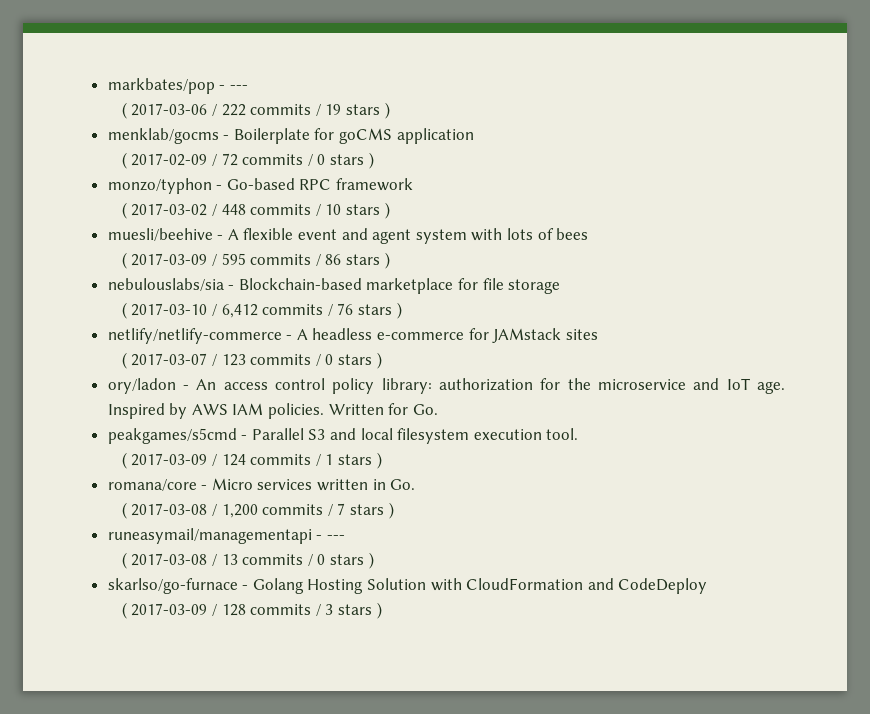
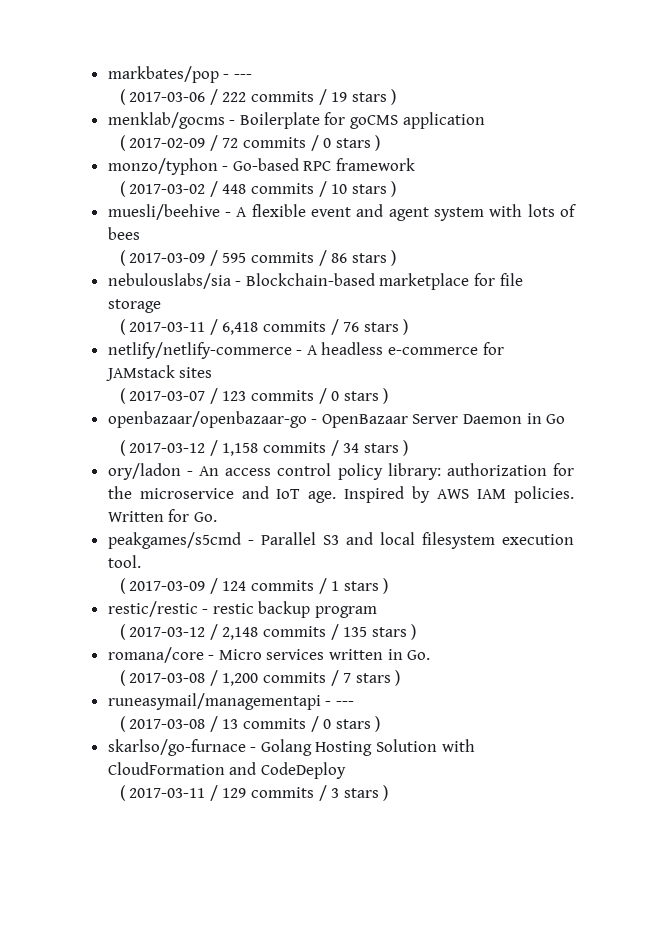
- ( 2017-03-10 / 6,412 commits / 76 stars )
+ ( 2017-03-11 / 6,418 commits / 76 stars )
+ openbazaar/openbazaar-go - OpenBazaar Server Daemon in Go
+ ( 2017-03-12 / 1,158 commits / 34 stars )
+ restic/restic - restic backup program
+ ( 2017-03-12 / 2,148 commits / 135 stars )
- ( 2017-03-09 / 128 commits / 3 stars )
+ ( 2017-03-11 / 129 commits / 3 stars )

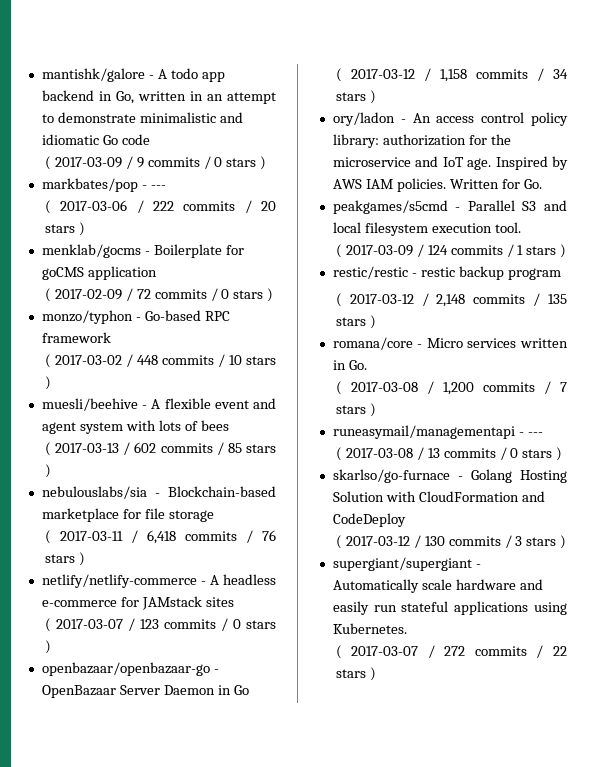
+ mantishk/galore - A todo app backend in Go, written in an attempt to demonstrate minimalistic and idiomatic Go code
+ ( 2017-03-09 / 9 commits / 0 stars )
- ( 2017-03-06 / 222 commits / 19 stars )
+ ( 2017-03-06 / 222 commits / 20 stars )
- ( 2017-03-09 / 595 commits / 86 stars )
+ ( 2017-03-13 / 602 commits / 85 stars )
- ( 2017-03-11 / 129 commits / 3 stars )
+ ( 2017-03-12 / 130 commits / 3 stars )
+ supergiant/supergiant - Automatically scale hardware and easily run stateful applications using Kubernetes.
+ ( 2017-03-07 / 272 commits / 22 stars )

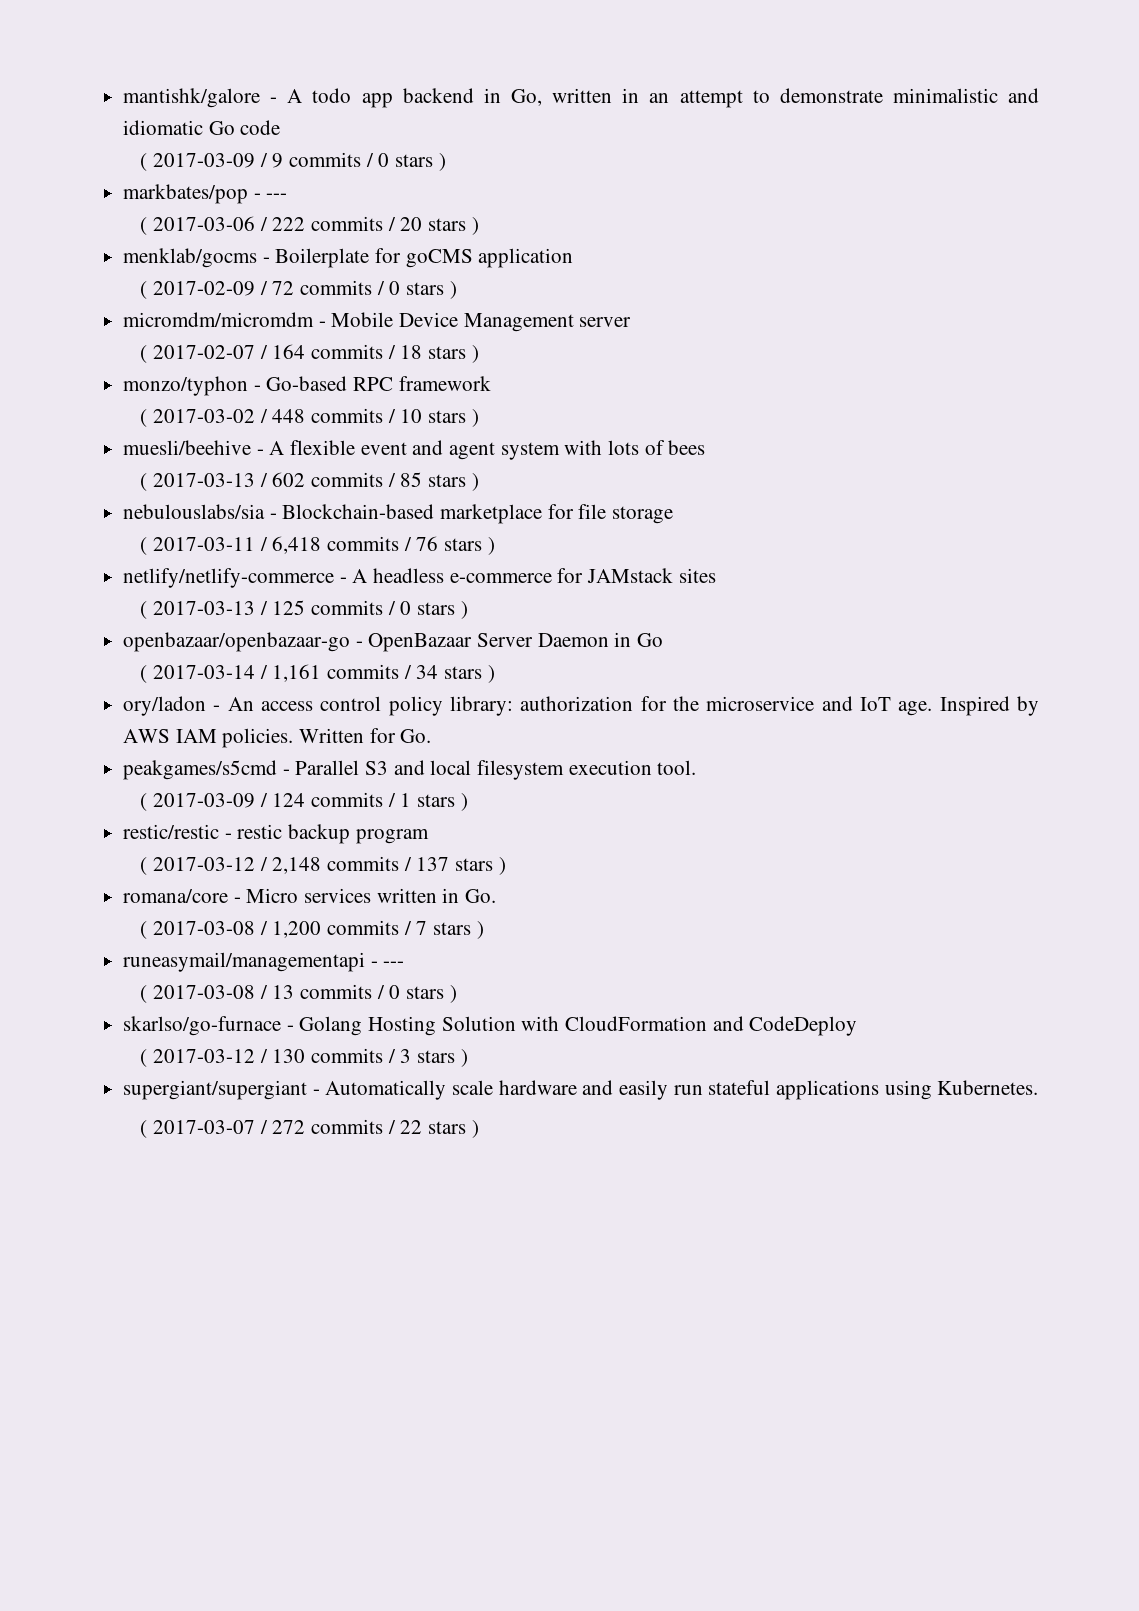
+ micromdm/micromdm - Mobile Device Management server
+ ( 2017-02-07 / 164 commits / 18 stars )
- ( 2017-03-07 / 123 commits / 0 stars )
+ ( 2017-03-13 / 125 commits / 0 stars )
- ( 2017-03-12 / 1,158 commits / 34 stars )
+ ( 2017-03-14 / 1,161 commits / 34 stars )
- ( 2017-03-12 / 2,148 commits / 135 stars )
+ ( 2017-03-12 / 2,148 commits / 137 stars )

